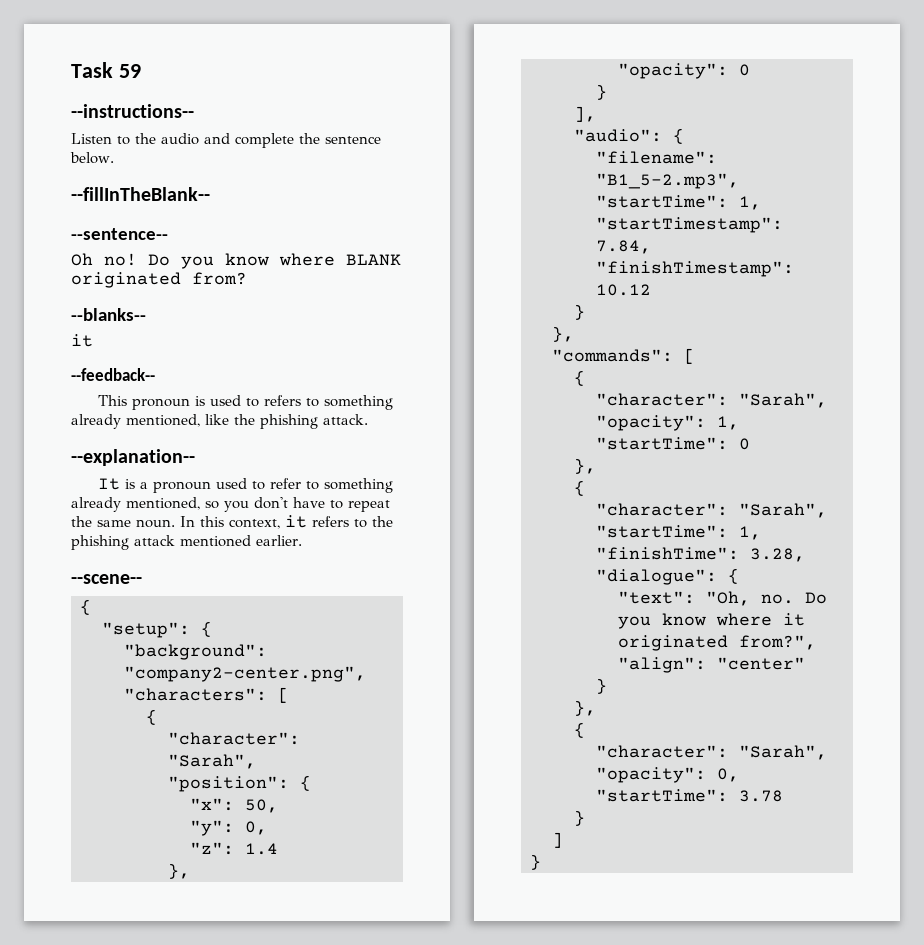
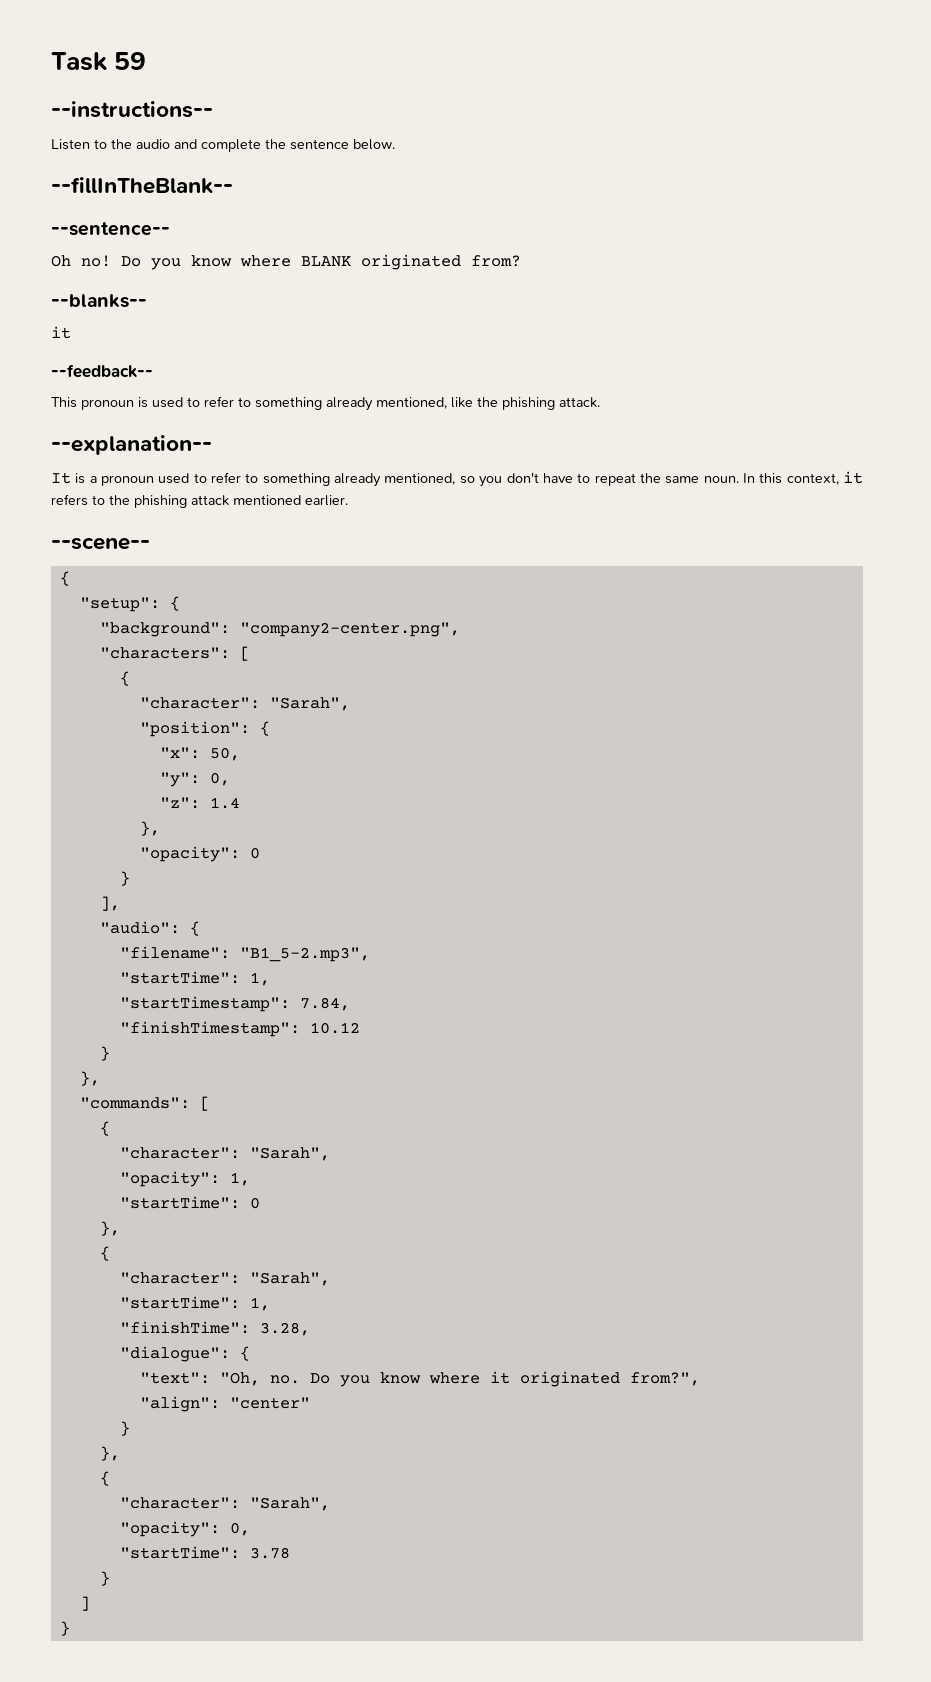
- This pronoun is used to refers to something already mentioned, like the phishing attack.
+ This pronoun is used to refer to something already mentioned, like the phishing attack.

